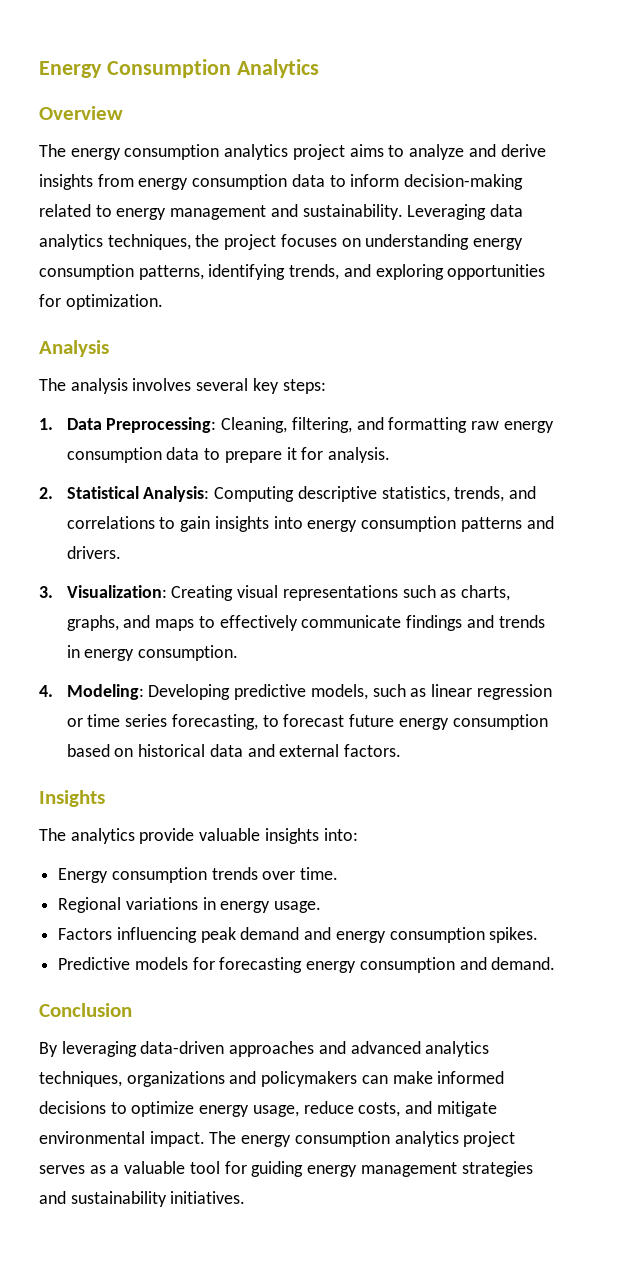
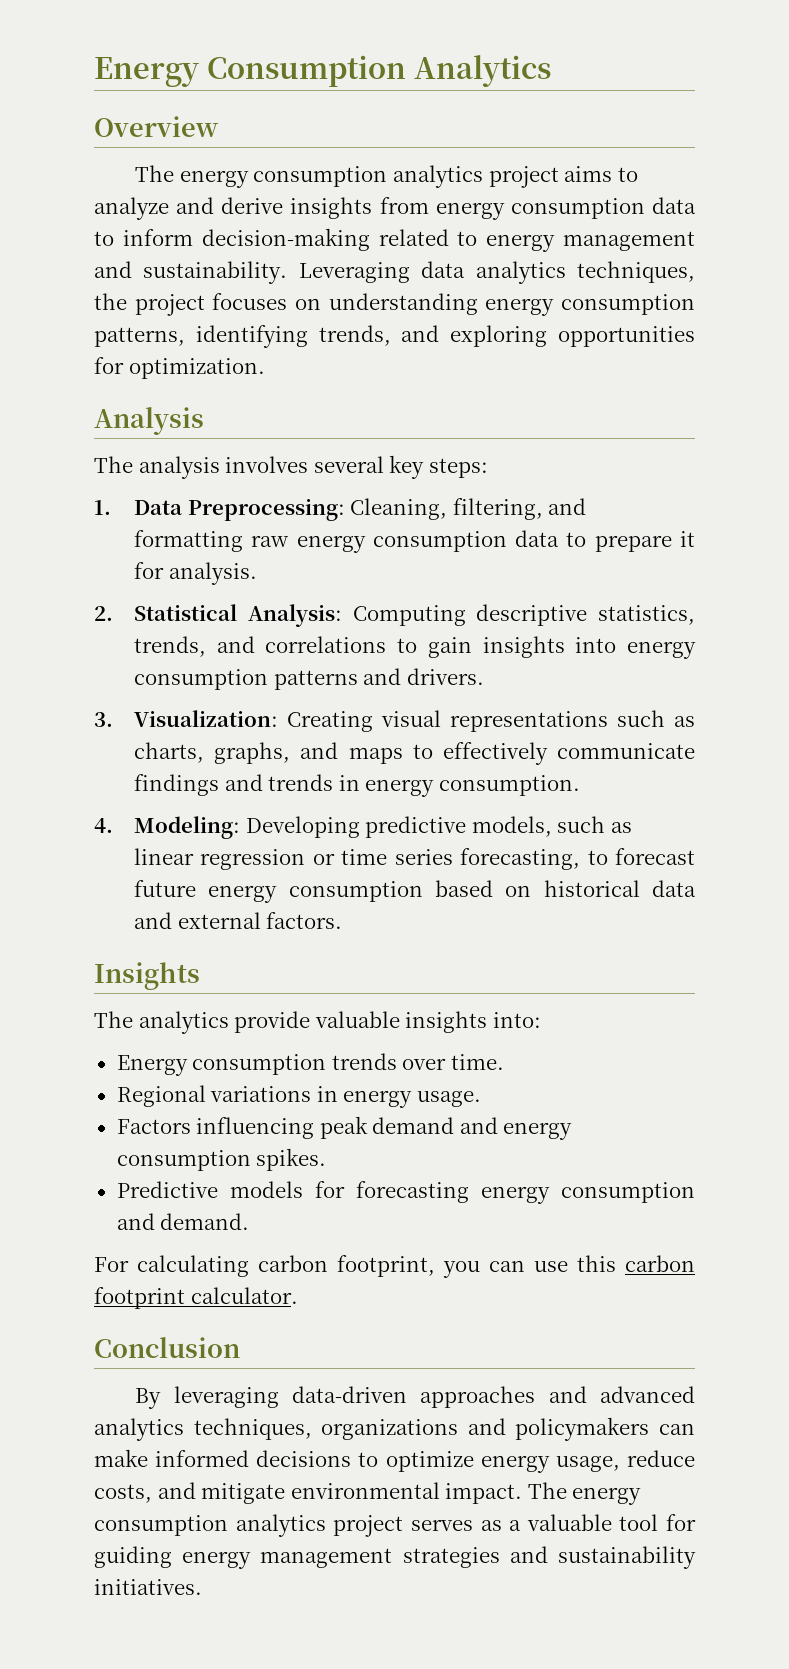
+ For calculating carbon footprint, you can use this carbon footprint calculator.

